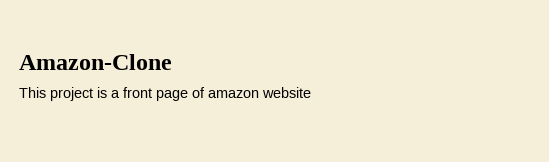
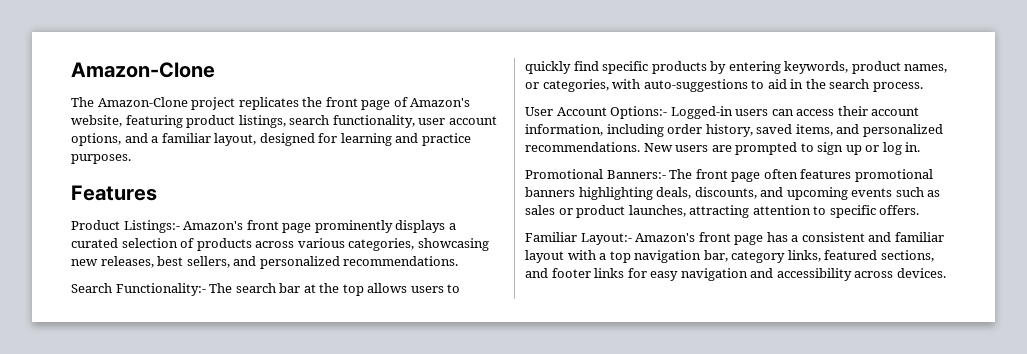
- This project is a front page of amazon website
+ The Amazon-Clone project replicates the front page of Amazon's website, featuring product listings, search functionality, user account options, and a familiar layout, designed for learning and practice purposes.
+ Features
+ Product Listings:- Amazon's front page prominently displays a curated selection of products across various categories, showcasing new releases, best sellers, and personalized recommendations.
+ Search Functionality:- The search bar at the top allows users to quickly find specific products by entering keywords, product names, or categories, with auto-suggestions to aid in the search process.
+ User Account Options:- Logged-in users can access their account information, including order history, saved items, and personalized recommendations. New users are prompted to sign up or log in.
+ Promotional Banners:- The front page often features promotional banners highlighting deals, discounts, and upcoming events such as sales or product launches, attracting attention to specific offers.
+ Familiar Layout:- Amazon's front page has a consistent and familiar layout with a top navigation bar, category links, featured sections, and footer links for easy navigation and accessibility across devices.

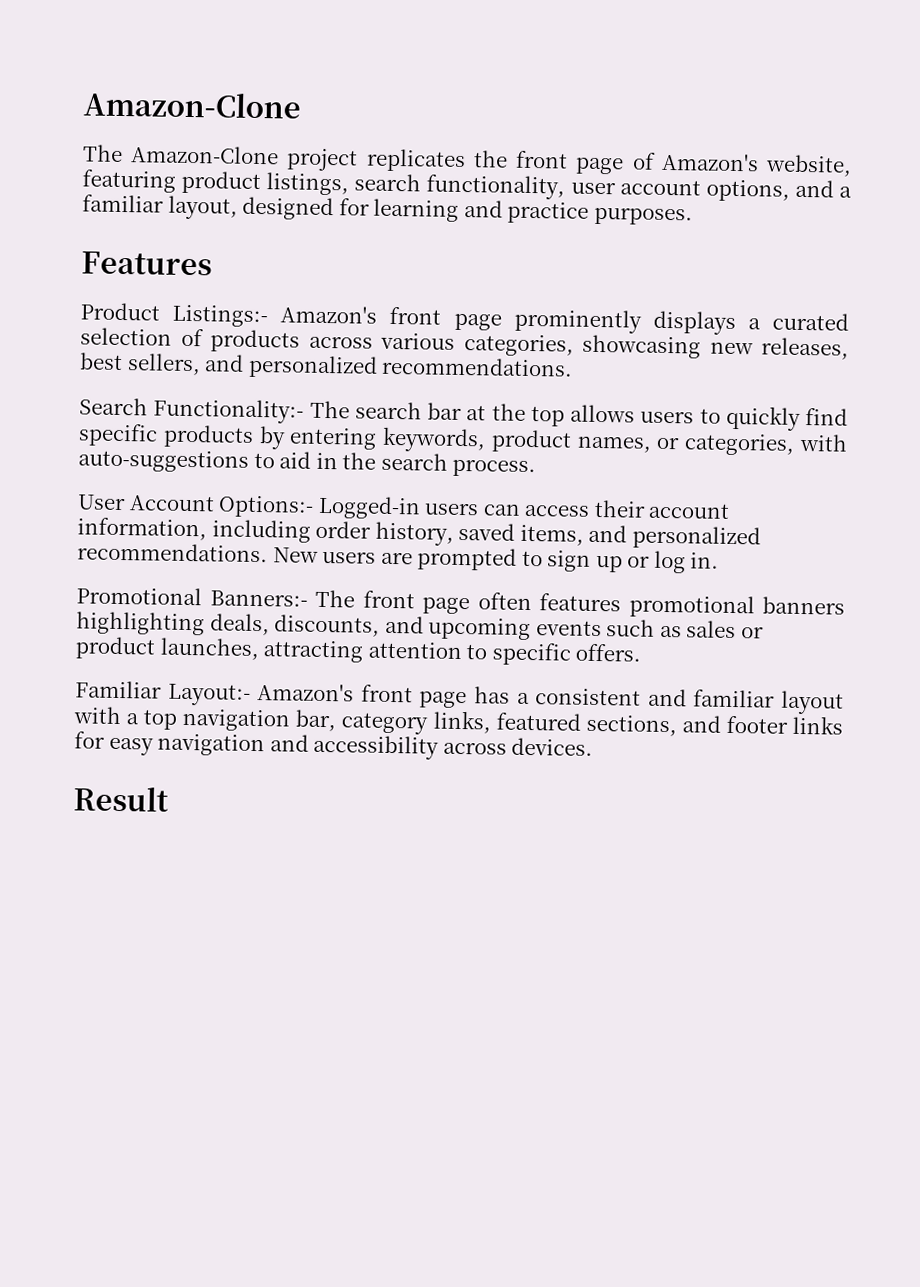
+ Result

